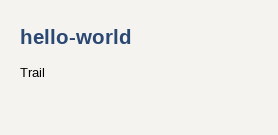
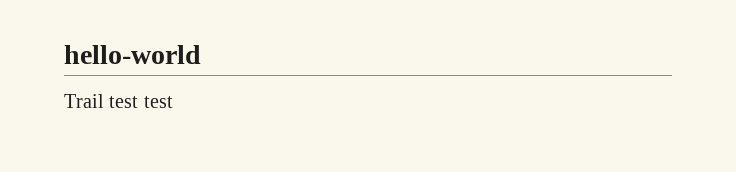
- Trail
+ Trail test test

